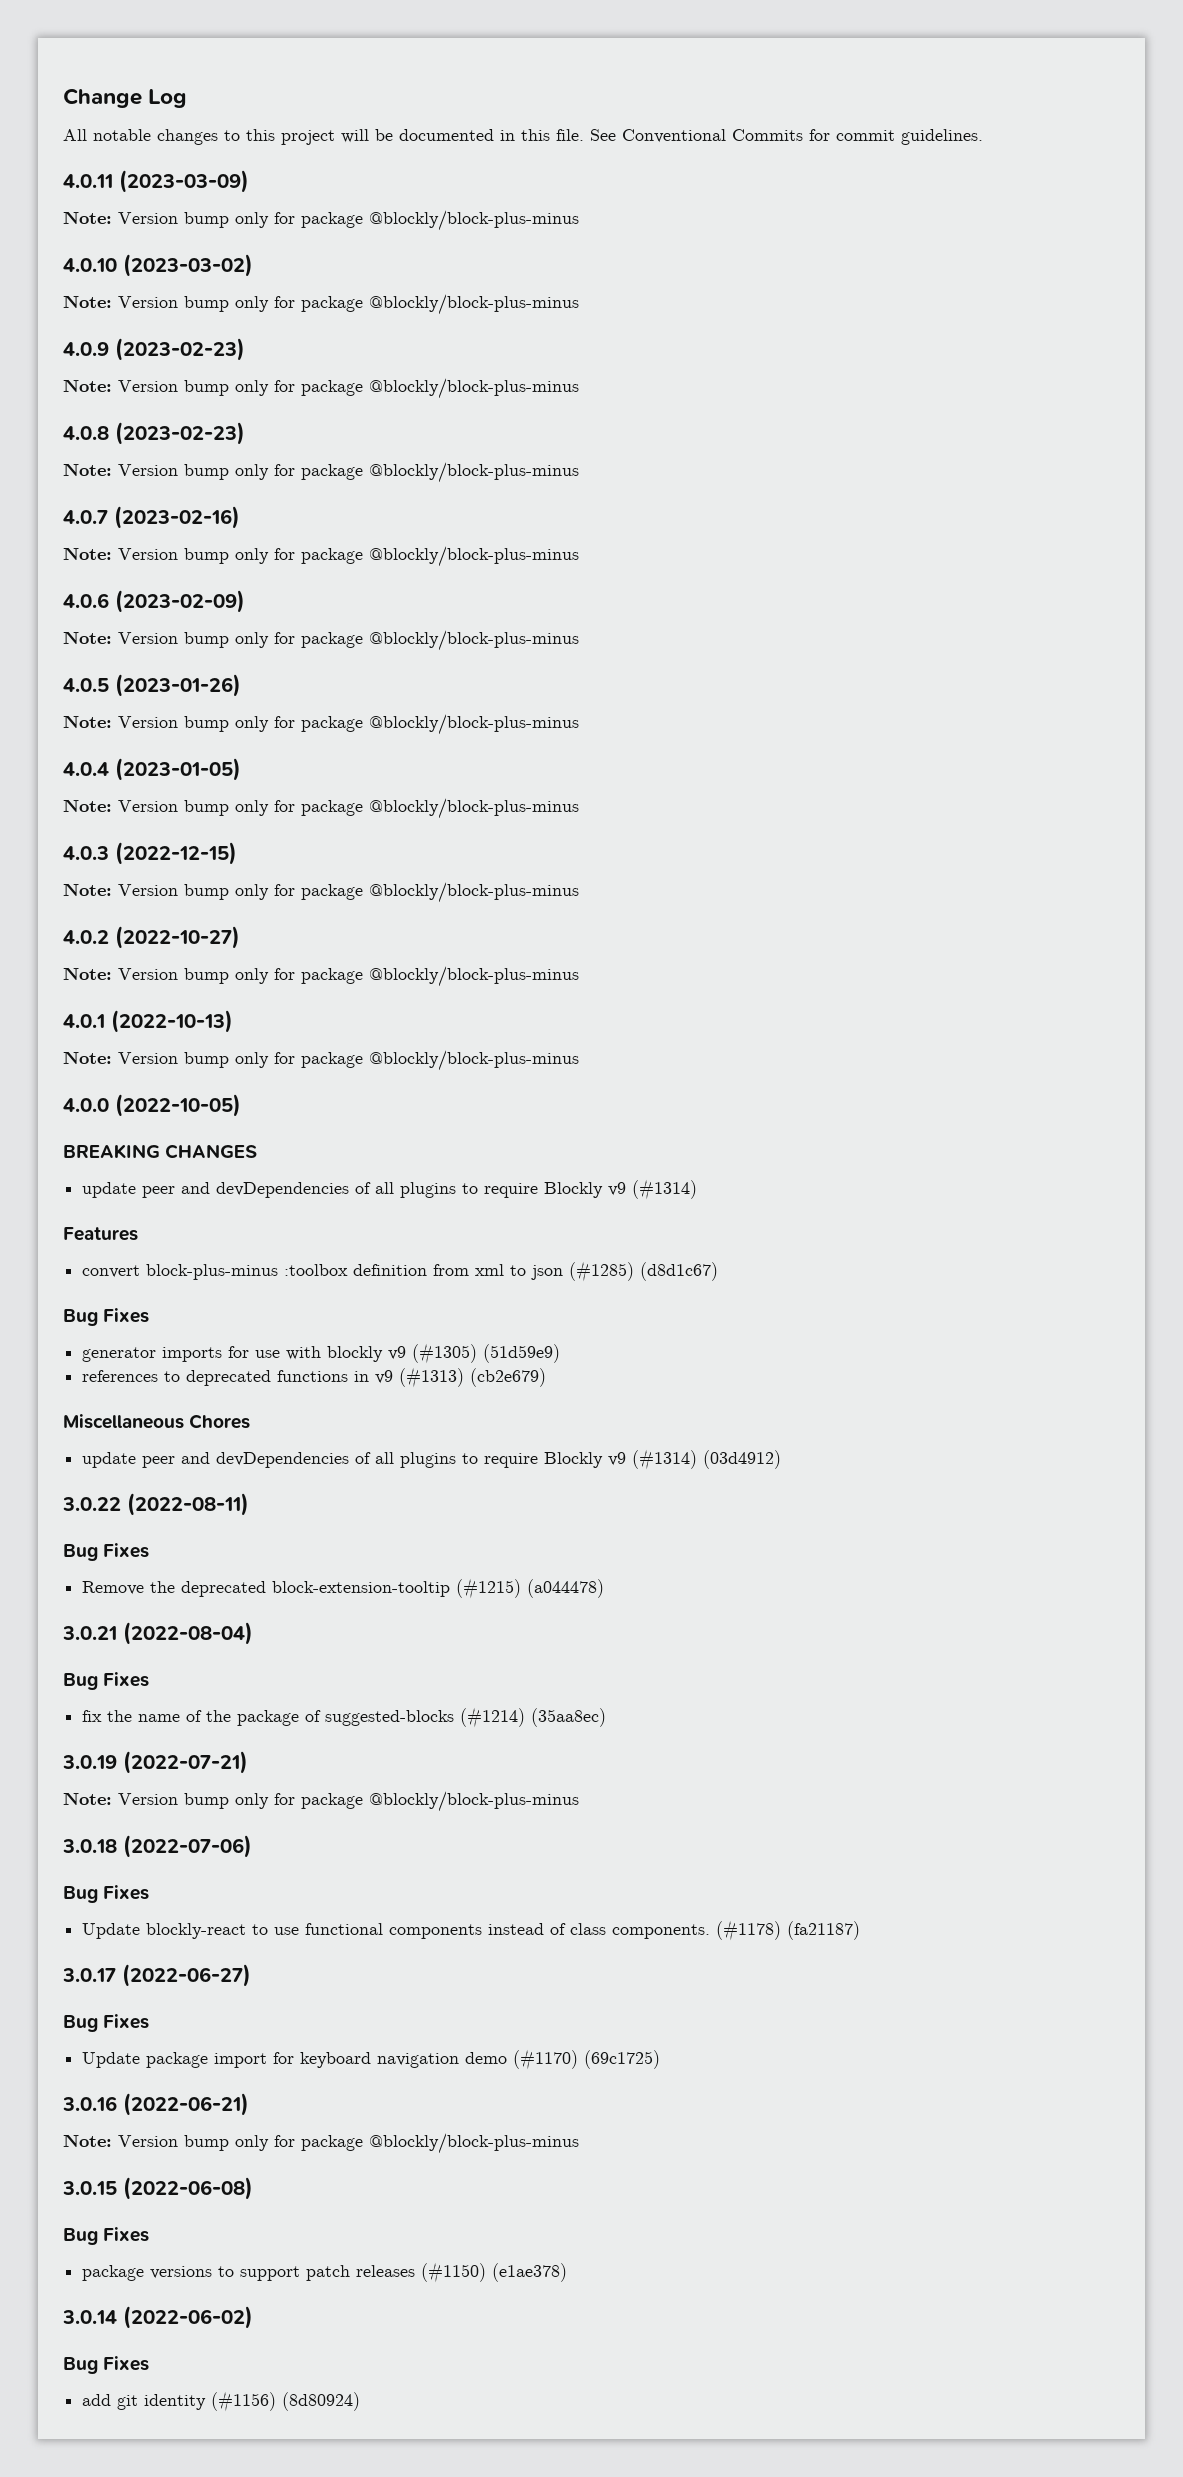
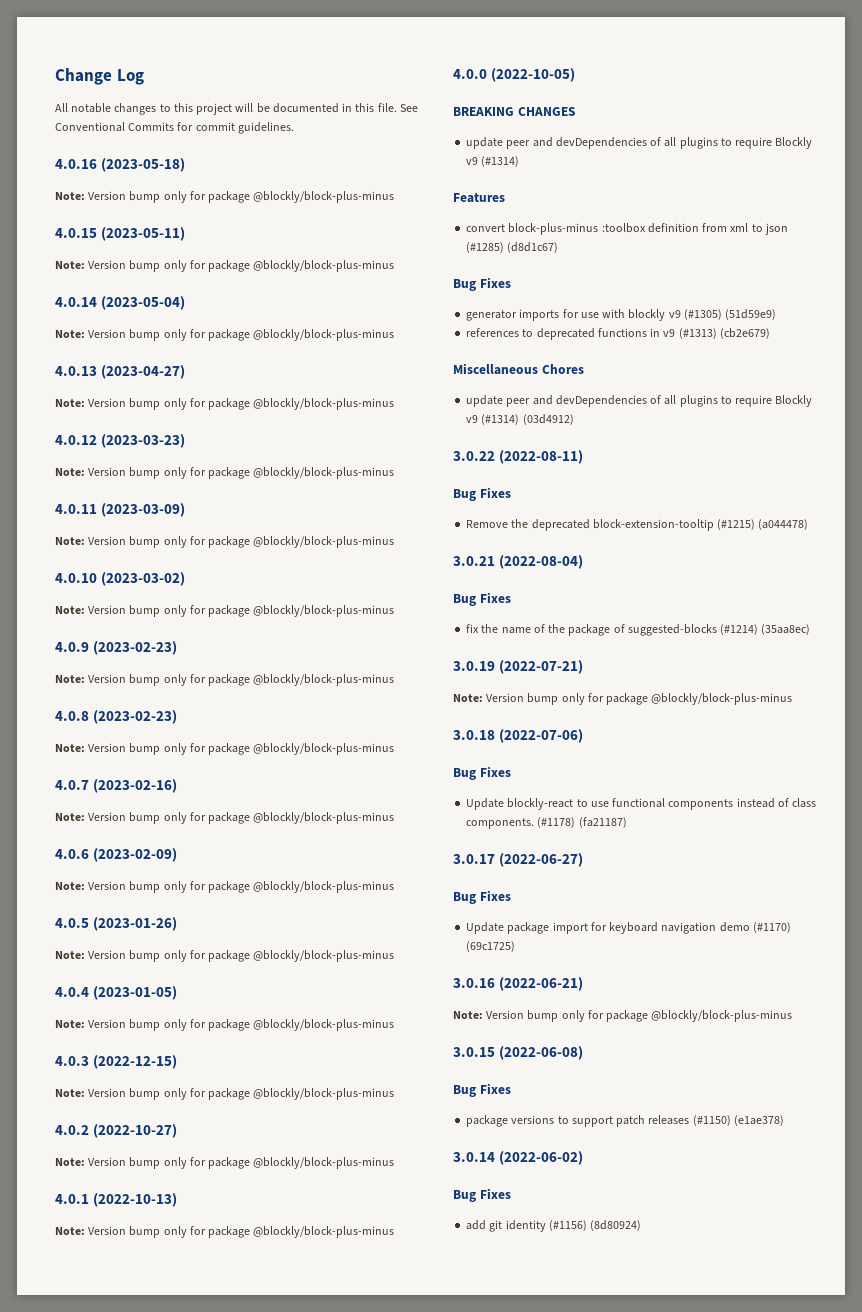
+ 4.0.16 (2023-05-18)
+ Note: Version bump only for package @blockly/block-plus-minus
+ 4.0.15 (2023-05-11)
+ Note: Version bump only for package @blockly/block-plus-minus
+ 4.0.14 (2023-05-04)
+ Note: Version bump only for package @blockly/block-plus-minus
+ 4.0.13 (2023-04-27)
+ Note: Version bump only for package @blockly/block-plus-minus
+ 4.0.12 (2023-03-23)
+ Note: Version bump only for package @blockly/block-plus-minus

